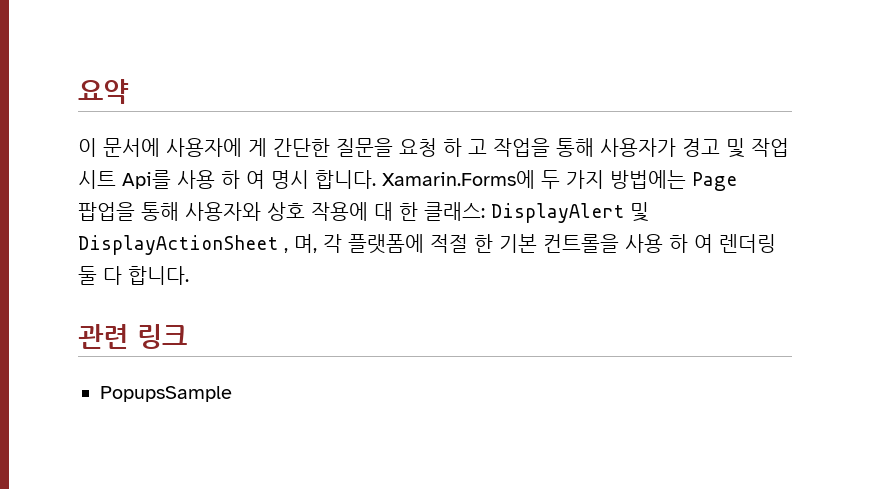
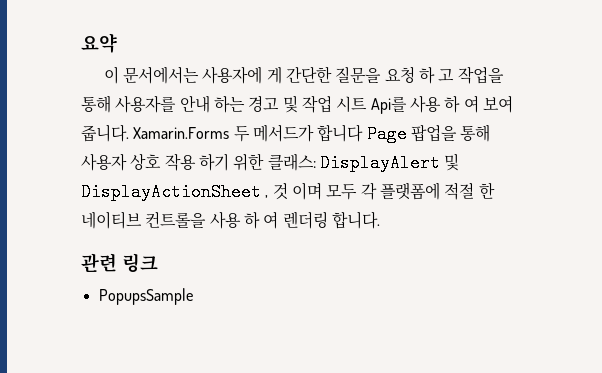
- 이 문서에 사용자에 게 간단한 질문을 요청 하 고 작업을 통해 사용자가 경고 및 작업 시트 Api를 사용 하 여 명시 합니다. Xamarin.Forms에 두 가지 방법에는 Page 팝업을 통해 사용자와 상호 작용에 대 한 클래스: DisplayAlert 및 DisplayActionSheet , 며, 각 플랫폼에 적절 한 기본 컨트롤을 사용 하 여 렌더링 둘 다 합니다.
+ 이 문서에서는 사용자에 게 간단한 질문을 요청 하 고 작업을 통해 사용자를 안내 하는 경고 및 작업 시트 Api를 사용 하 여 보여 줍니다. Xamarin.Forms 두 메서드가 합니다 Page 팝업을 통해 사용자 상호 작용 하기 위한 클래스: DisplayAlert 및 DisplayActionSheet , 것 이며 모두 각 플랫폼에 적절 한 네이티브 컨트롤을 사용 하 여 렌더링 합니다.

